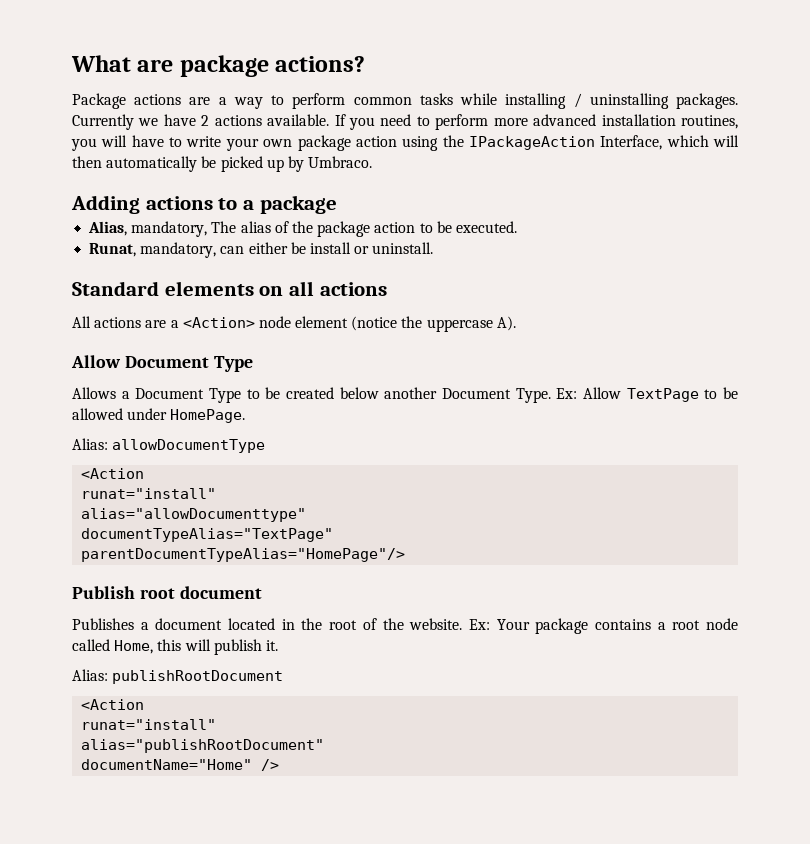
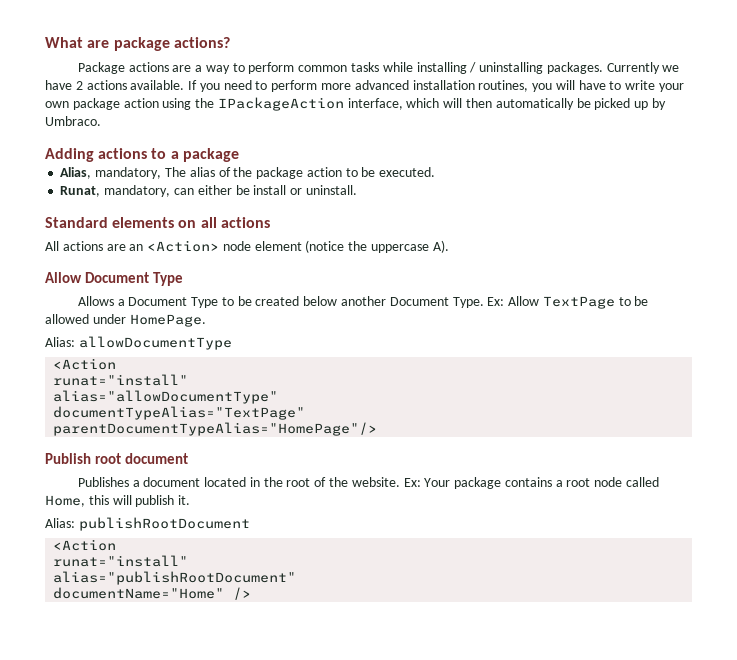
- If you need to perform more advanced installation routines, you will have to write your own package action using the IPackageAction Interface, which will then automatically be picked up by Umbraco.
+ If you need to perform more advanced installation routines, you will have to write your own package action using the IPackageAction interface, which will then automatically be picked up by Umbraco.
- All actions are a <Action> node element (notice the uppercase A).
+ All actions are an <Action> node element (notice the uppercase A).
- alias="allowDocumenttype"
+ alias="allowDocumentType"

